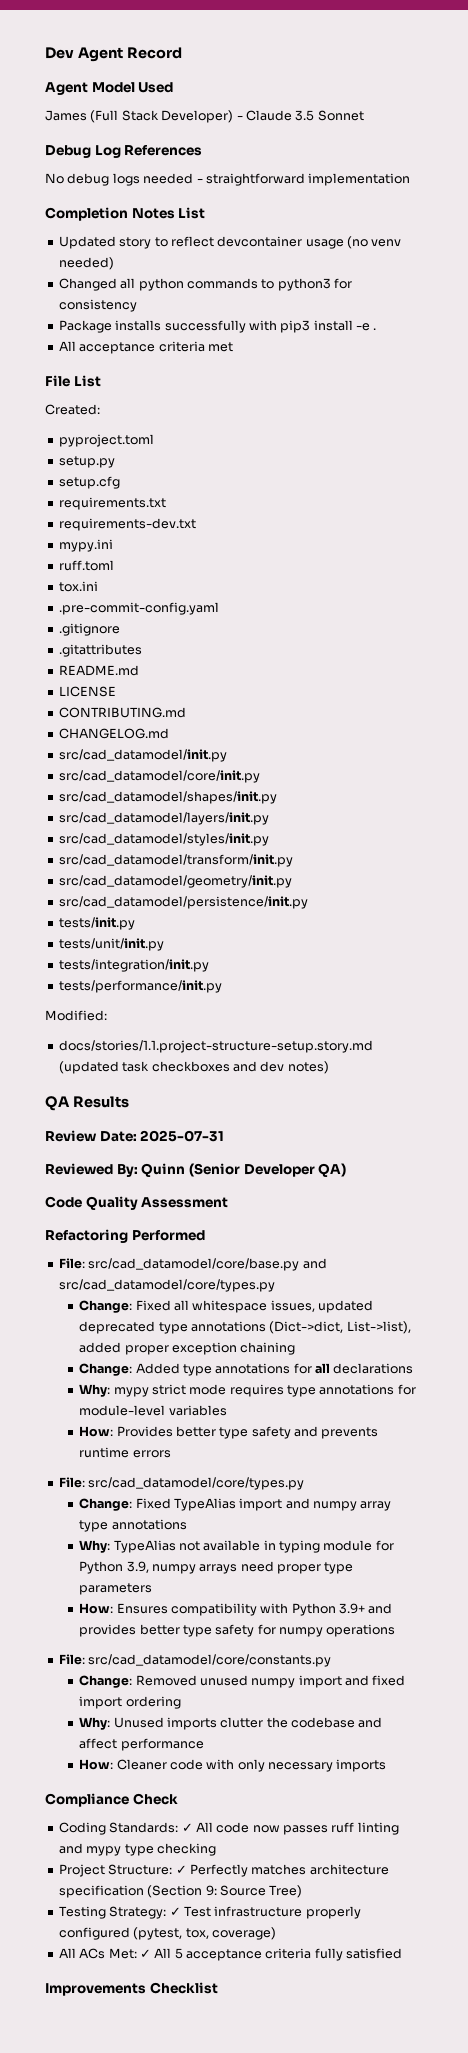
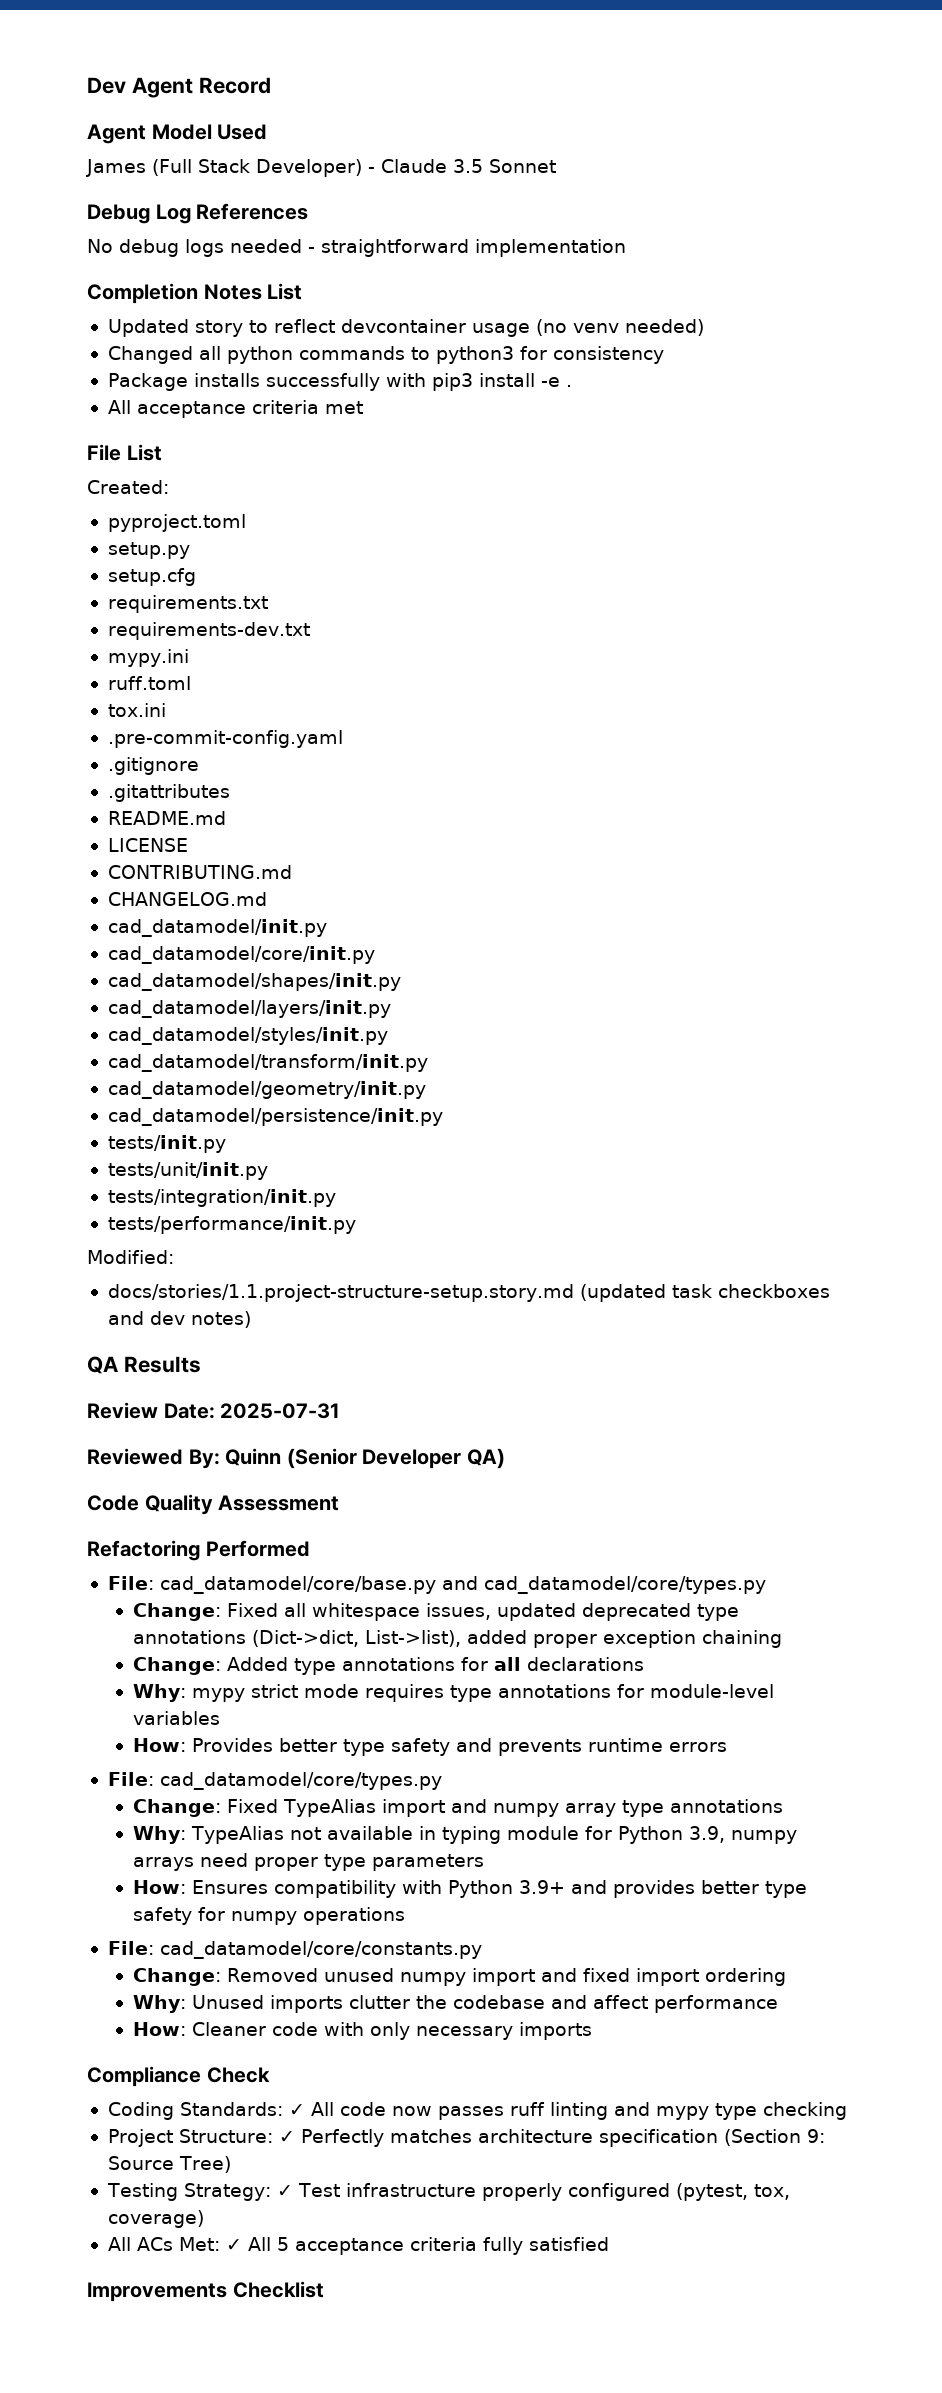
- src/cad_datamodel/init.py
- src/cad_datamodel/core/init.py
- src/cad_datamodel/shapes/init.py
- src/cad_datamodel/layers/init.py
- src/cad_datamodel/styles/init.py
- src/cad_datamodel/transform/init.py
- src/cad_datamodel/geometry/init.py
- src/cad_datamodel/persistence/init.py
+ cad_datamodel/init.py
+ cad_datamodel/core/init.py
+ cad_datamodel/shapes/init.py
+ cad_datamodel/layers/init.py
+ cad_datamodel/styles/init.py
+ cad_datamodel/transform/init.py
+ cad_datamodel/geometry/init.py
+ cad_datamodel/persistence/init.py
- File: src/cad_datamodel/core/base.py and src/cad_datamodel/core/types.py
+ File: cad_datamodel/core/base.py and cad_datamodel/core/types.py
- File: src/cad_datamodel/core/types.py
+ File: cad_datamodel/core/types.py
- File: src/cad_datamodel/core/constants.py
+ File: cad_datamodel/core/constants.py

